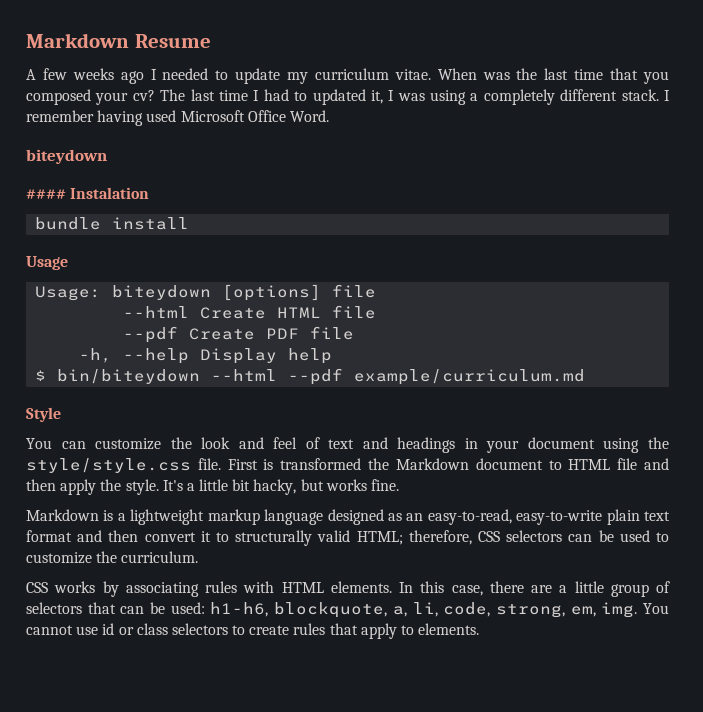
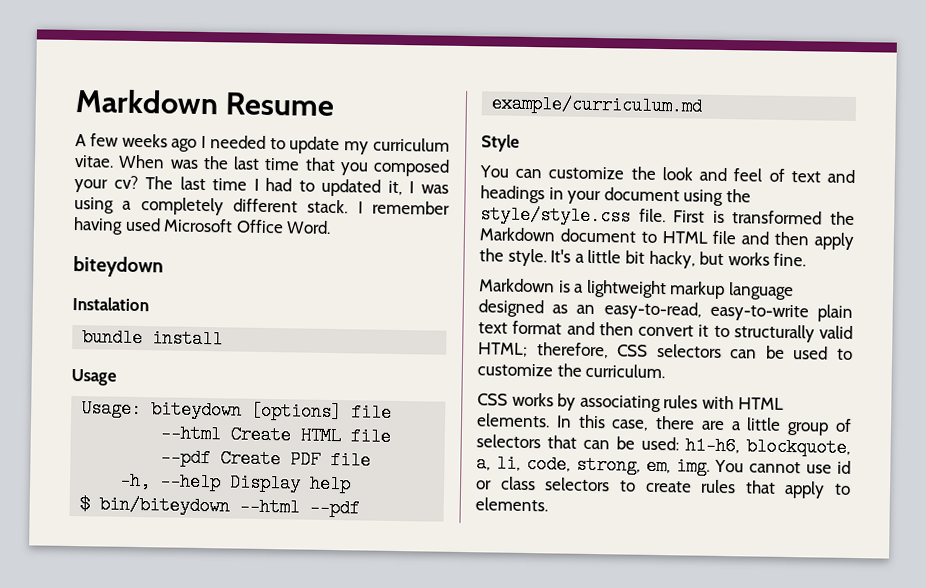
- #### Instalation
+ Instalation

